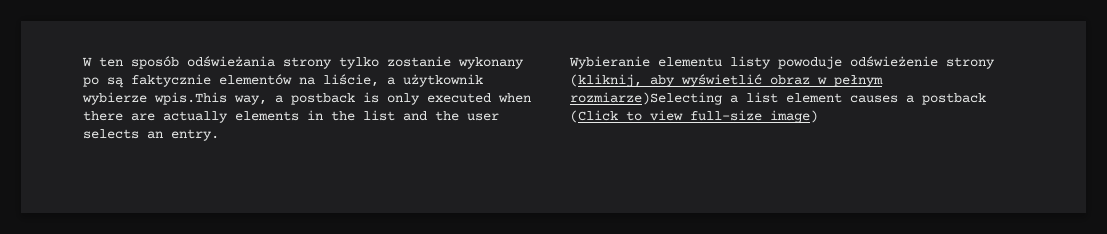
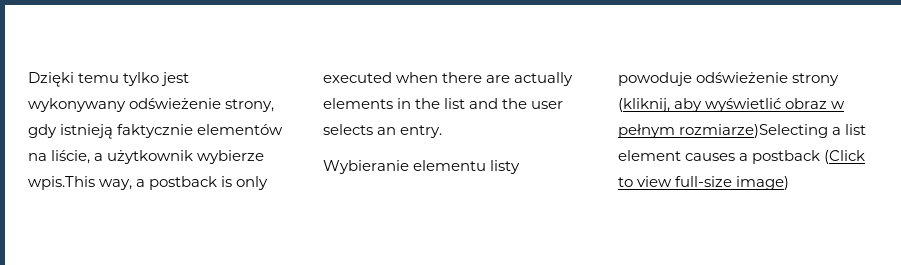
- W ten sposób odświeżania strony tylko zostanie wykonany po są faktycznie elementów na liście, a użytkownik wybierze wpis.This way, a postback is only executed when there are actually elements in the list and the user selects an entry.
+ Dzięki temu tylko jest wykonywany odświeżenie strony, gdy istnieją faktycznie elementów na liście, a użytkownik wybierze wpis.This way, a postback is only executed when there are actually elements in the list and the user selects an entry.

